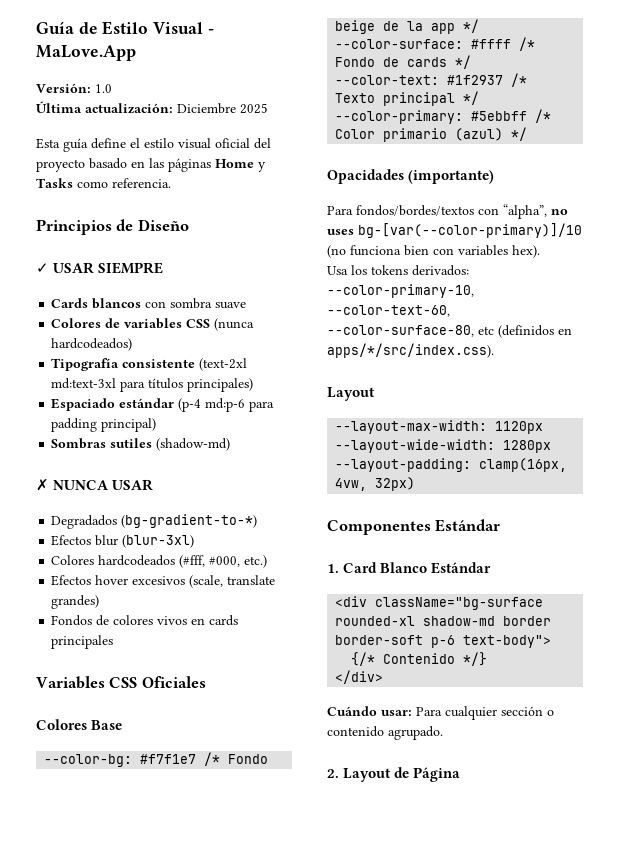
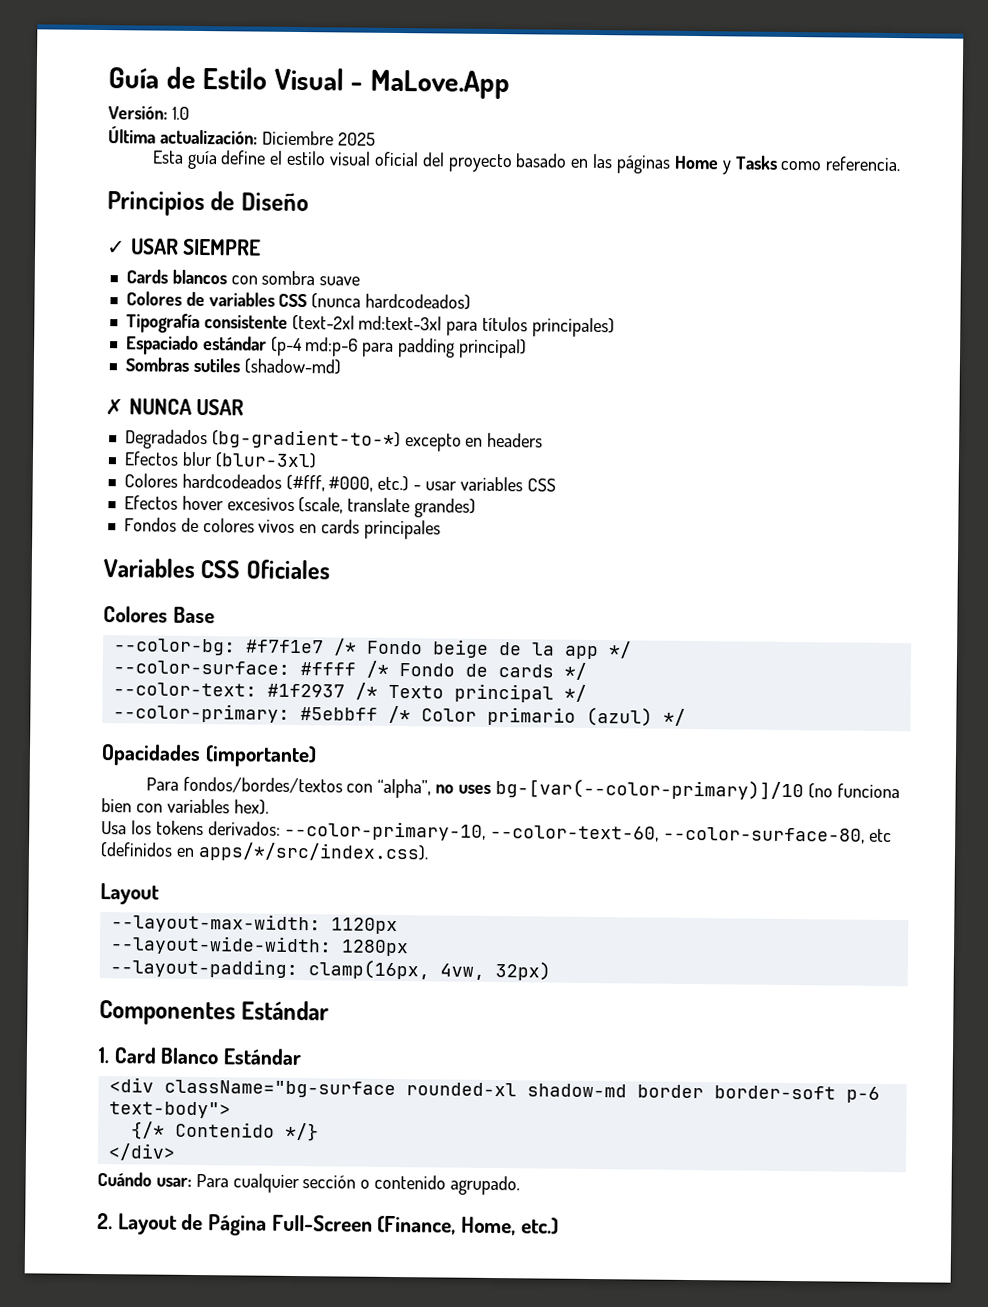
- Degradados (bg-gradient-to-*)
+ Degradados (bg-gradient-to-*) excepto en headers
- Colores hardcodeados (#fff, #000, etc.)
+ Colores hardcodeados (#fff, #000, etc.) - usar variables CSS
- 2. Layout de Página
+ 2. Layout de Página Full-Screen (Finance, Home, etc.)

